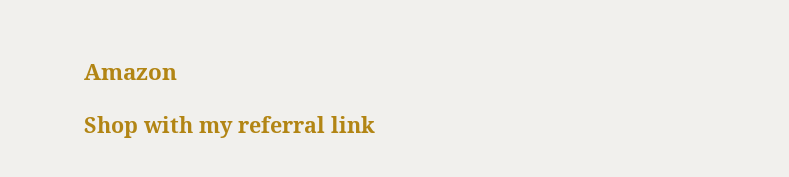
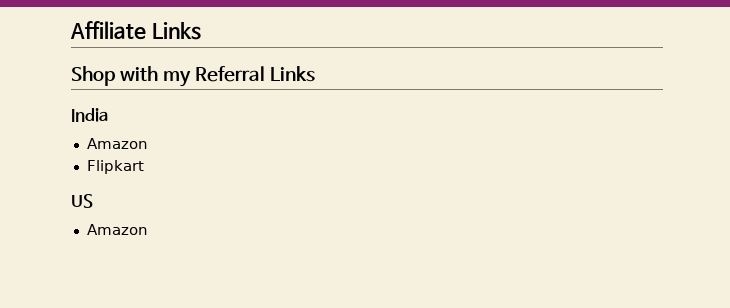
- Amazon
+ Affiliate Links
- Shop with my referral link
+ Shop with my Referral Links
+ India
+ Amazon
+ Flipkart
+ US
+ Amazon

